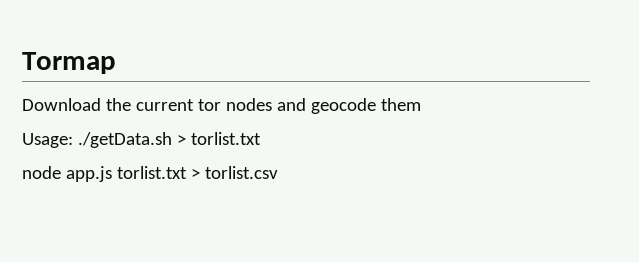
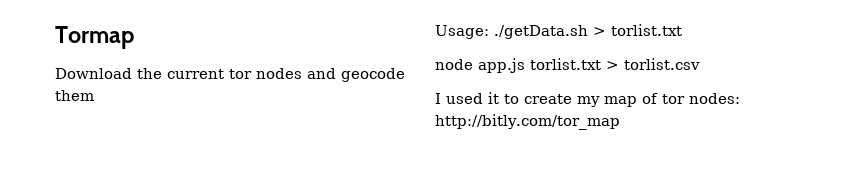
+ I used it to create my map of tor nodes: http://bitly.com/tor_map

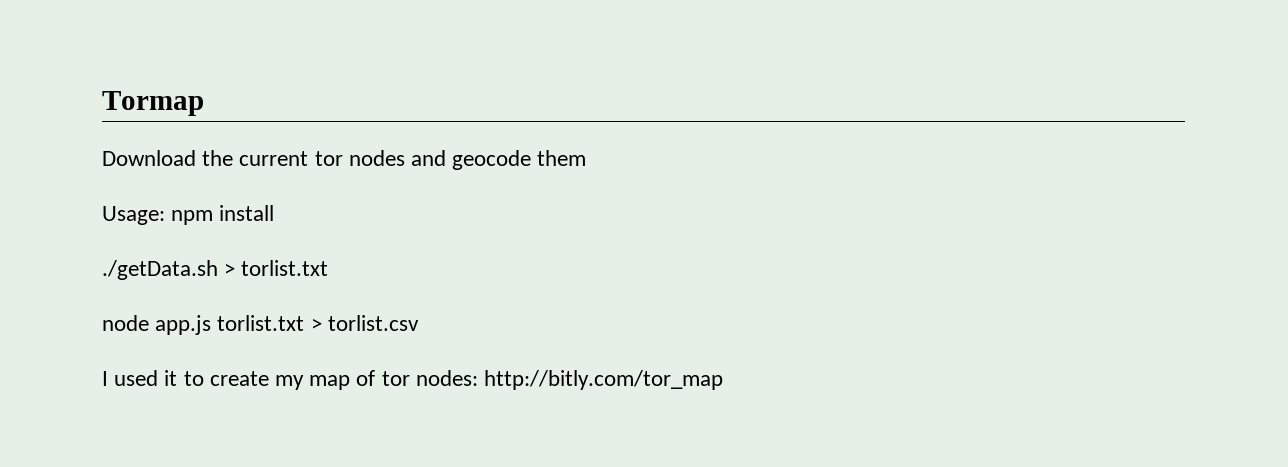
- Usage: ./getData.sh > torlist.txt
+ Usage: npm install
+ ./getData.sh > torlist.txt

